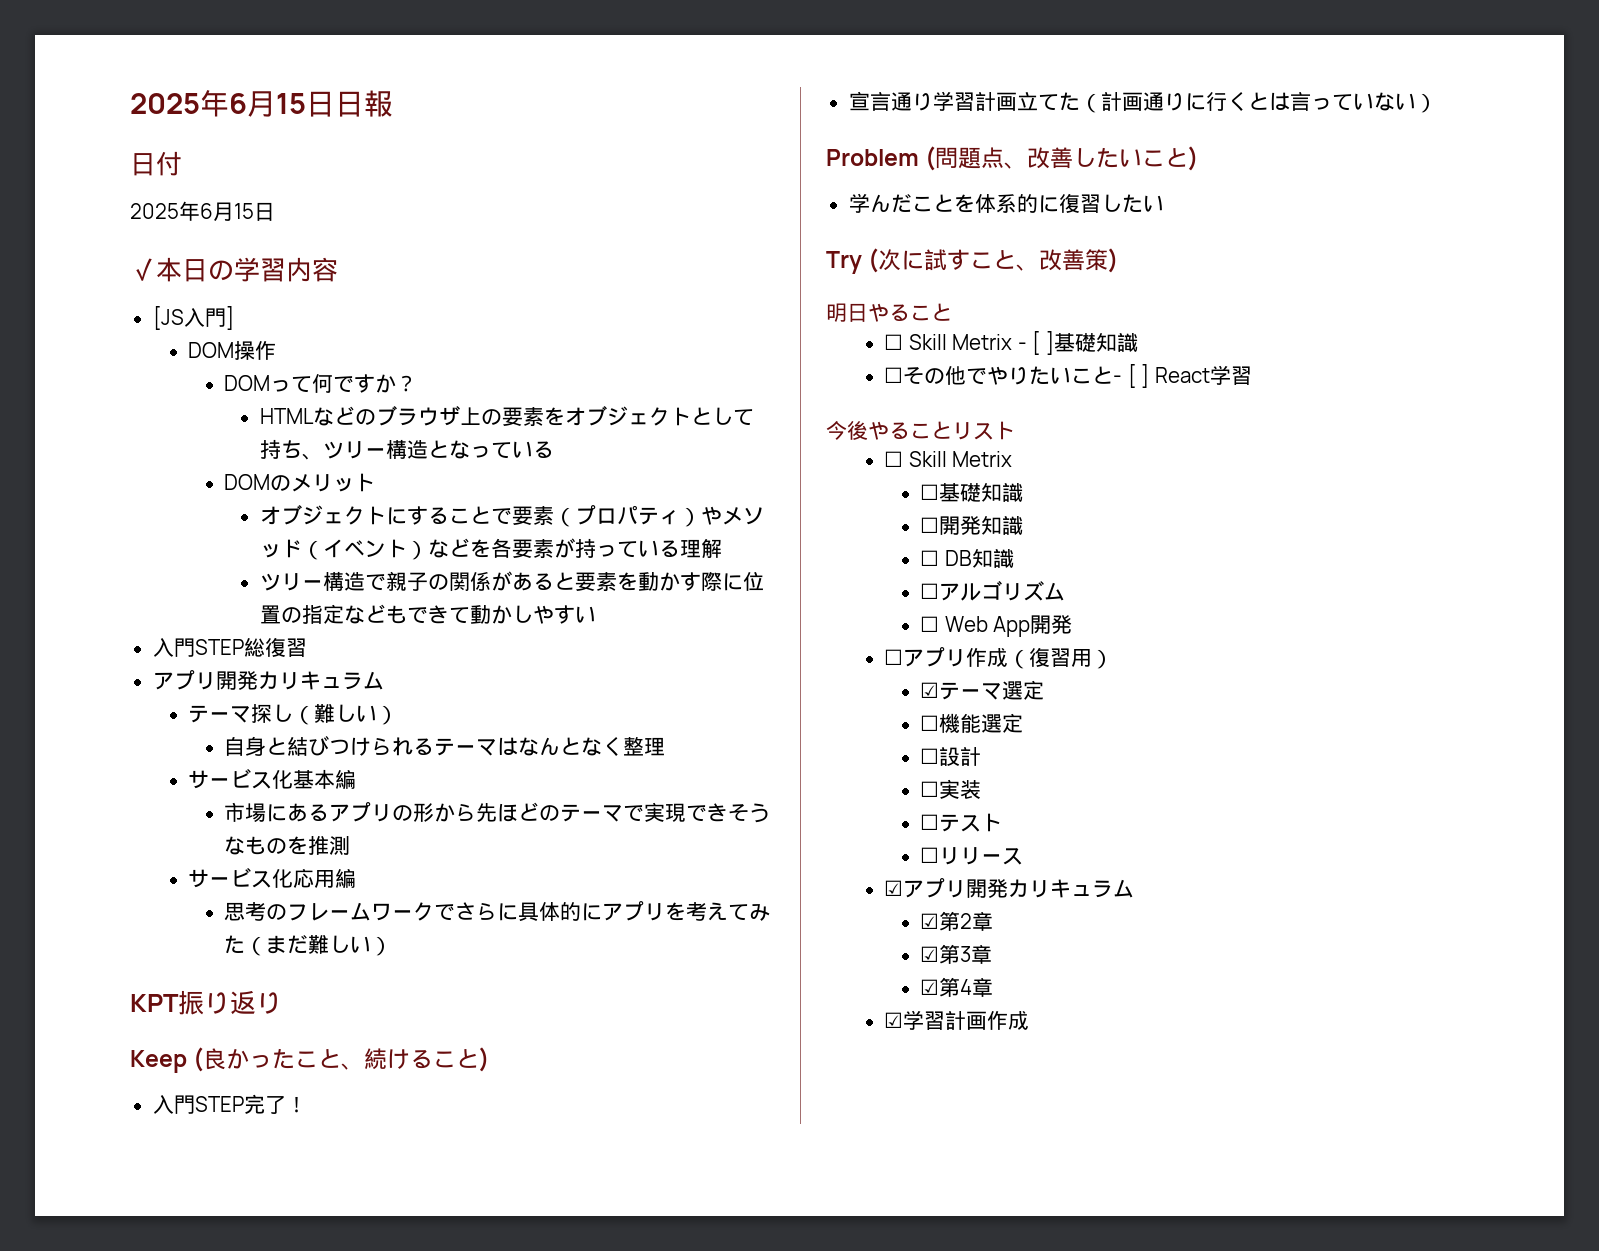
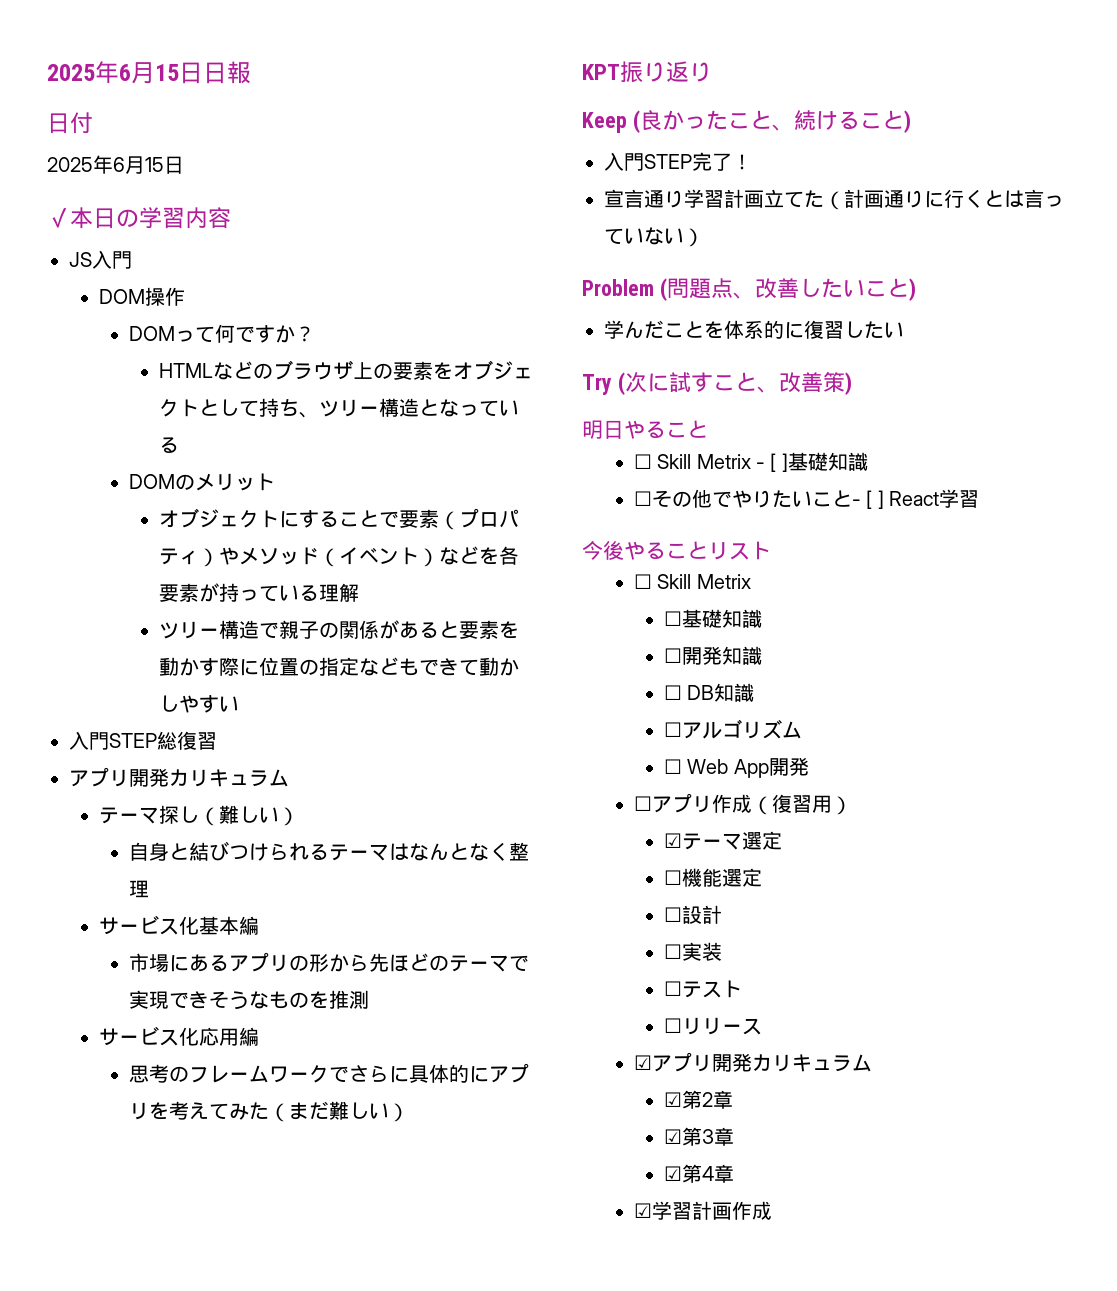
- [JS入門]
+ JS入門

